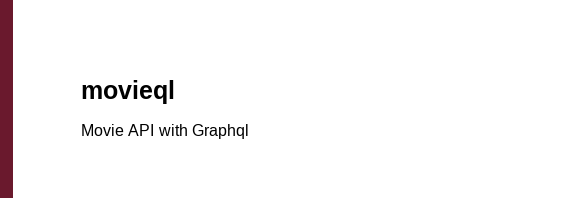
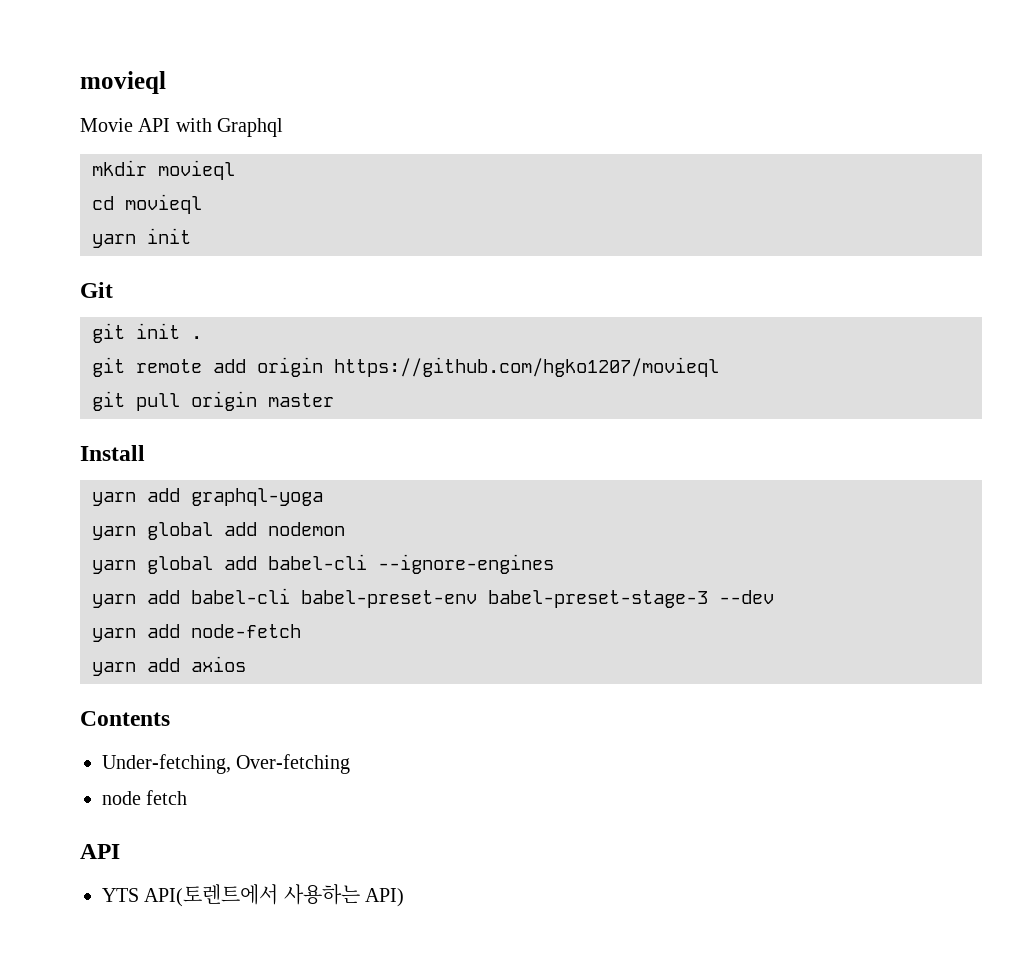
+ mkdir movieql
+ cd movieql
+ yarn init
+ Git
+ git init .
+ git remote add origin https://github.com/hgko1207/movieql
+ git pull origin master
+ Install
+ yarn add graphql-yoga
+ yarn global add nodemon
+ yarn global add babel-cli --ignore-engines
+ yarn add babel-cli babel-preset-env babel-preset-stage-3 --dev
+ yarn add node-fetch
+ yarn add axios
+ Contents
+ Under-fetching, Over-fetching
+ node fetch
+ API
+ YTS API(토렌트에서 사용하는 API)

